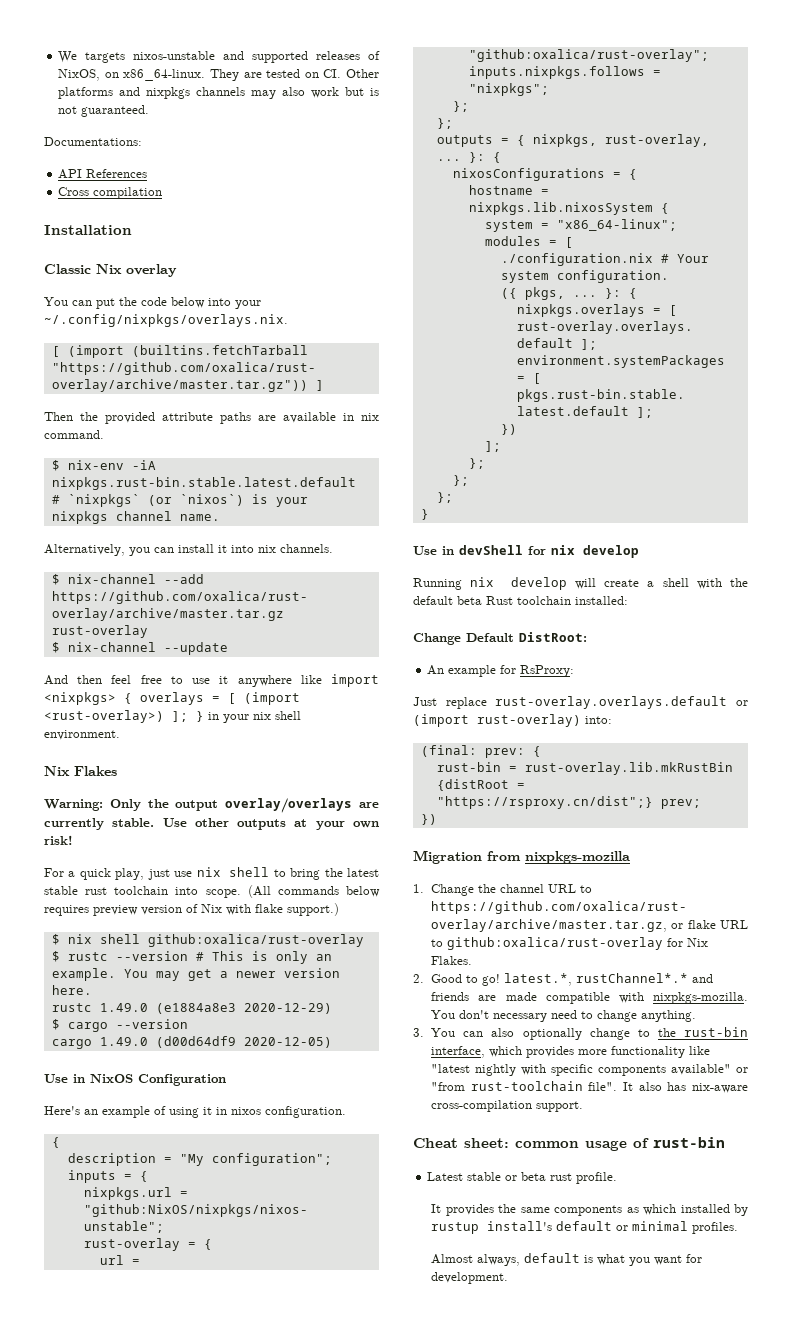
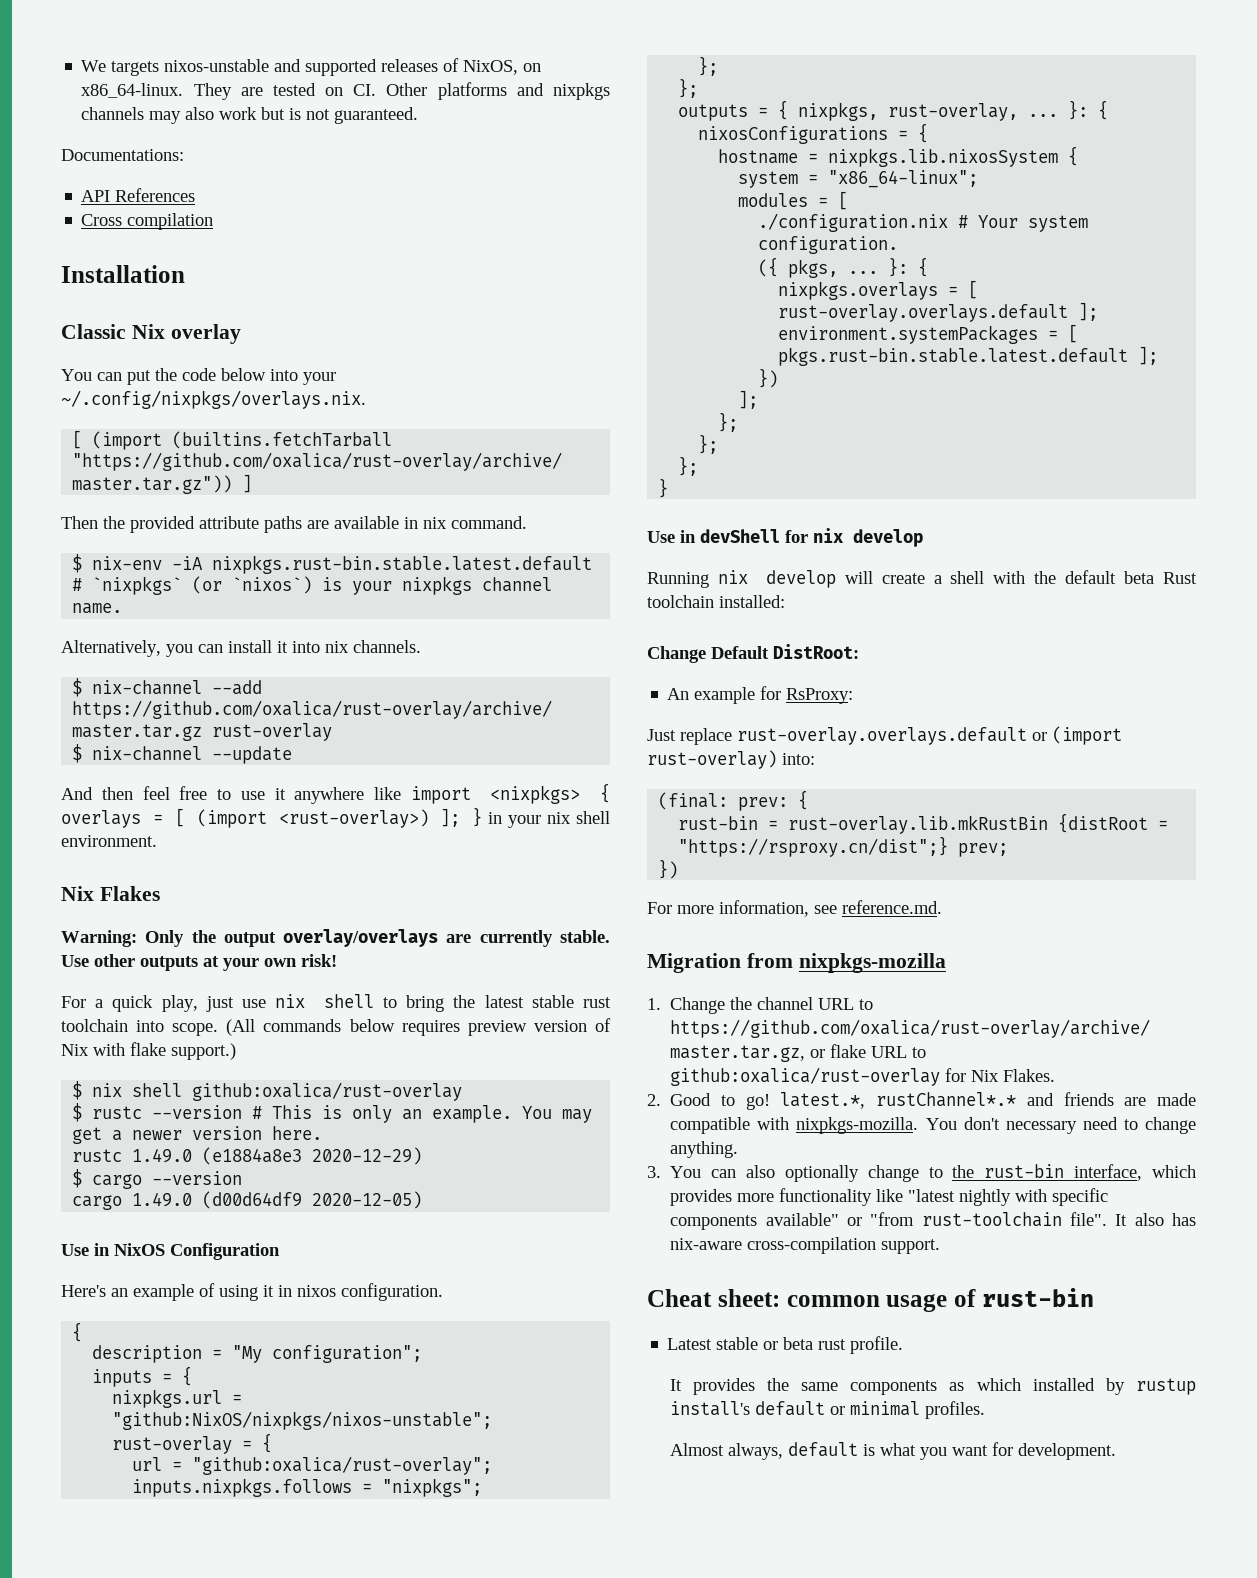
+ For more information, see reference.md.

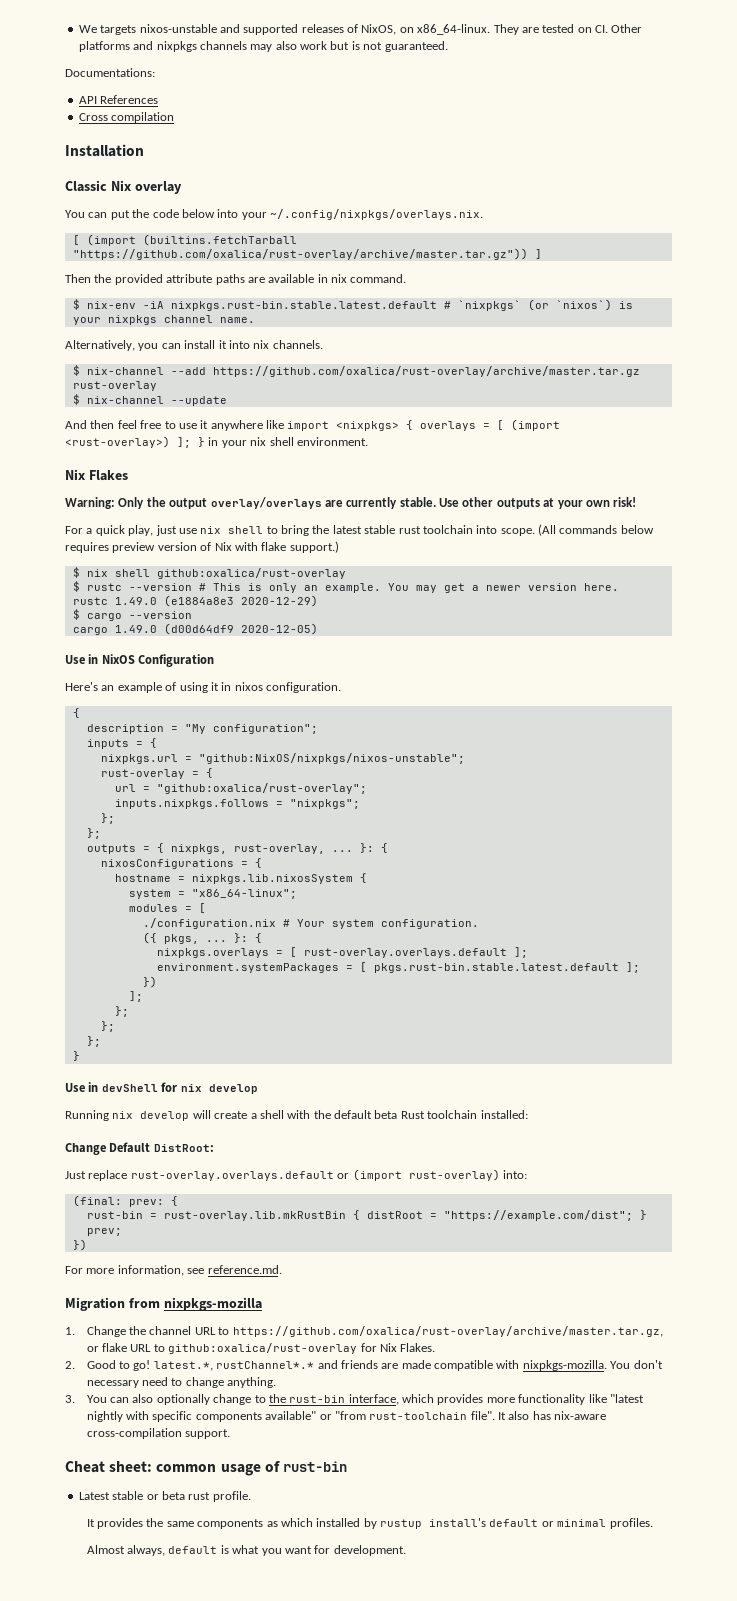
- An example for RsProxy:
- rust-bin = rust-overlay.lib.mkRustBin {distRoot = "https://rsproxy.cn/dist";} prev;
+ rust-bin = rust-overlay.lib.mkRustBin { distRoot = "https://example.com/dist"; } prev;

